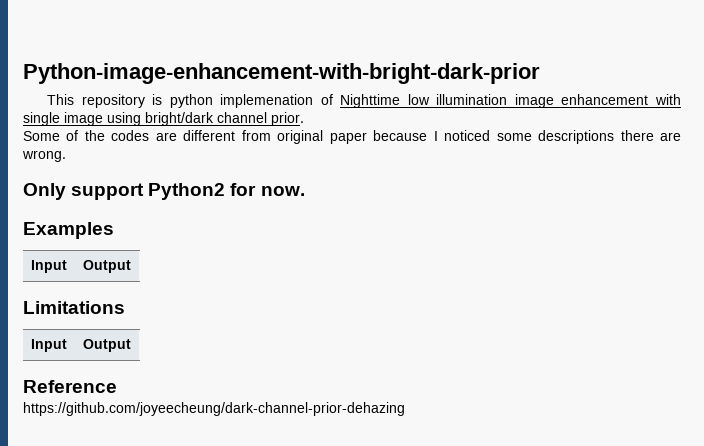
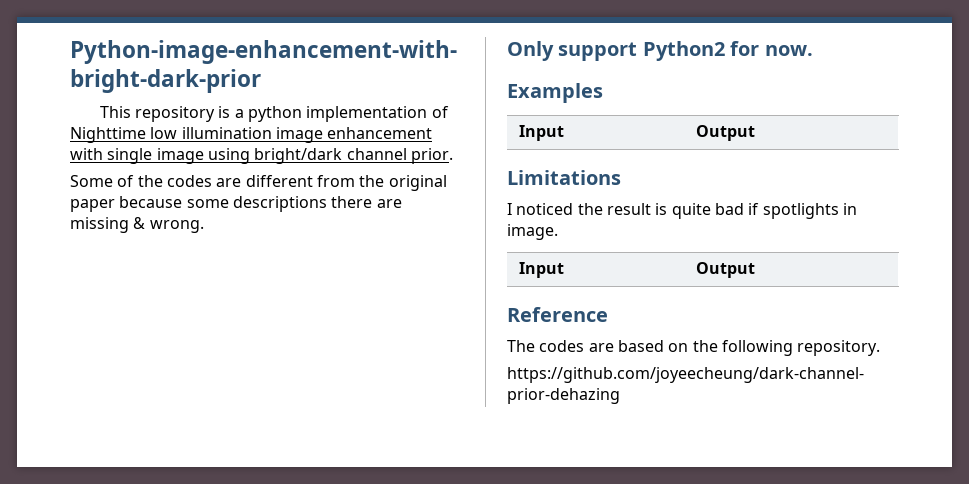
- This repository is python implemenation of Nighttime low illumination image enhancement with single image using bright/dark channel prior.
+ This repository is a python implementation of Nighttime low illumination image enhancement with single image using bright/dark channel prior.
- Some of the codes are different from original paper because I noticed some descriptions there are wrong.
+ Some of the codes are different from the original paper because some descriptions there are missing & wrong.
  Limitations
+ I noticed the result is quite bad if spotlights in image.
  Input | Output
  Reference
+ The codes are based on the following repository.

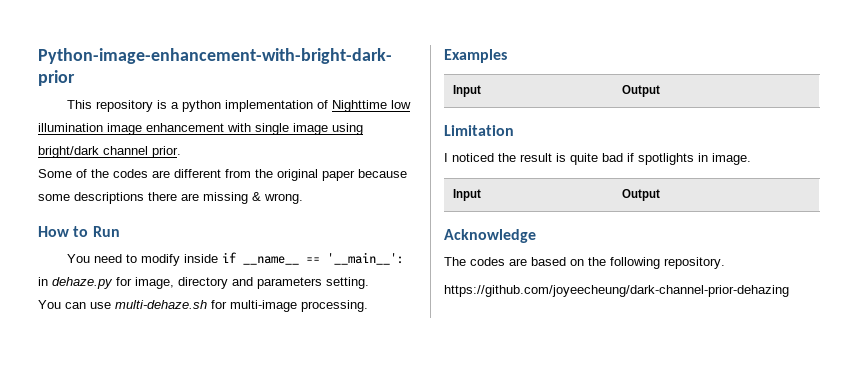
- Only support Python2 for now.
+ How to Run
+ You need to modify inside if __name__ == '__main__': in dehaze.py for image, directory and parameters setting.
+ You can use multi-dehaze.sh for multi-image processing.
- Limitations
+ Limitation
- Reference
+ Acknowledge

